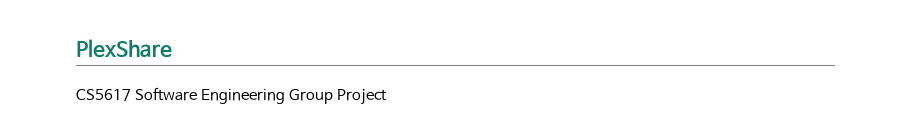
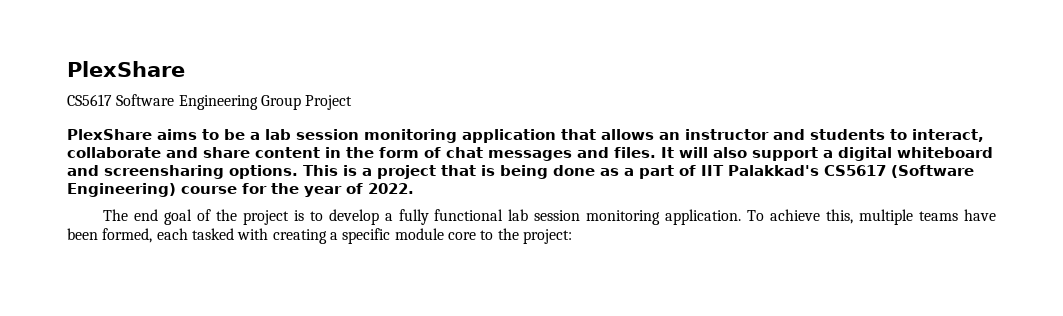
+ PlexShare aims to be a lab session monitoring application that allows an instructor and students to interact, collaborate and share content in the form of chat messages and files. It will also support a digital whiteboard and screensharing options. This is a project that is being done as a part of IIT Palakkad's CS5617 (Software Engineering) course for the year of 2022.
+ The end goal of the project is to develop a fully functional lab session monitoring application. To achieve this, multiple teams have been formed, each tasked with creating a specific module core to the project:

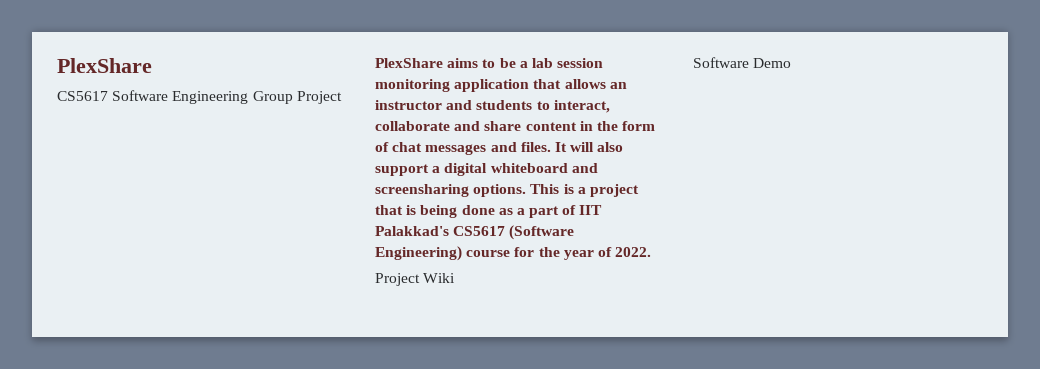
- The end goal of the project is to develop a fully functional lab session monitoring application. To achieve this, multiple teams have been formed, each tasked with creating a specific module core to the project:
+ Project Wiki
+ Software Demo

